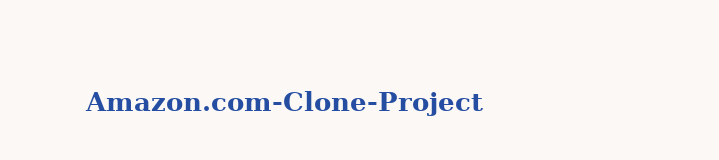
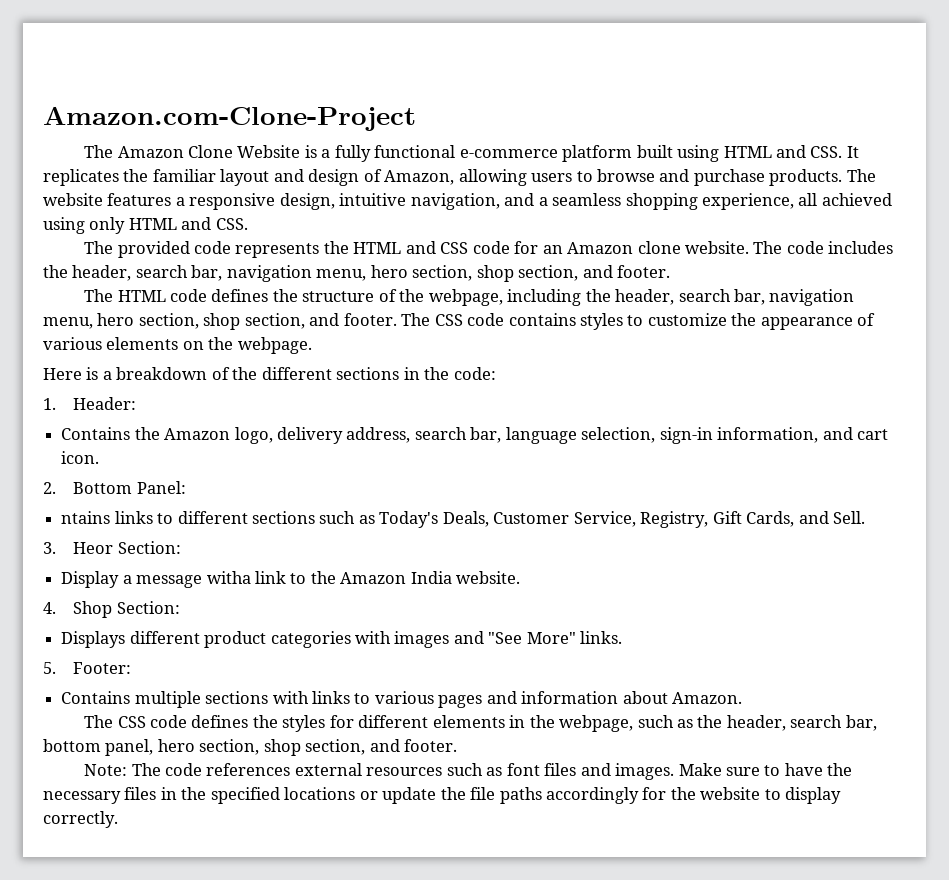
+ The Amazon Clone Website is a fully functional e-commerce platform built using HTML and CSS. It replicates the familiar layout and design of Amazon, allowing users to browse and purchase products. The website features a responsive design, intuitive navigation, and a seamless shopping experience, all achieved using only HTML and CSS.
+ The provided code represents the HTML and CSS code for an Amazon clone website. The code includes the header, search bar, navigation menu, hero section, shop section, and footer.
+ The HTML code defines the structure of the webpage, including the header, search bar, navigation menu, hero section, shop section, and footer. The CSS code contains styles to customize the appearance of various elements on the webpage.
+ Here is a breakdown of the different sections in the code:
+ 1. Header:
+ Contains the Amazon logo, delivery address, search bar, language selection, sign-in information, and cart icon.
+ 2. Bottom Panel:
+ ntains links to different sections such as Today's Deals, Customer Service, Registry, Gift Cards, and Sell.
+ 3. Heor Section:
+ Display a message witha link to the Amazon India website.
+ 4. Shop Section:
+ Displays different product categories with images and "See More" links.
+ 5. Footer:
+ Contains multiple sections with links to various pages and information about Amazon.
+ The CSS code defines the styles for different elements in the webpage, such as the header, search bar, bottom panel, hero section, shop section, and footer.
+ Note: The code references external resources such as font files and images. Make sure to have the necessary files in the specified locations or update the file paths accordingly for the website to display correctly.

